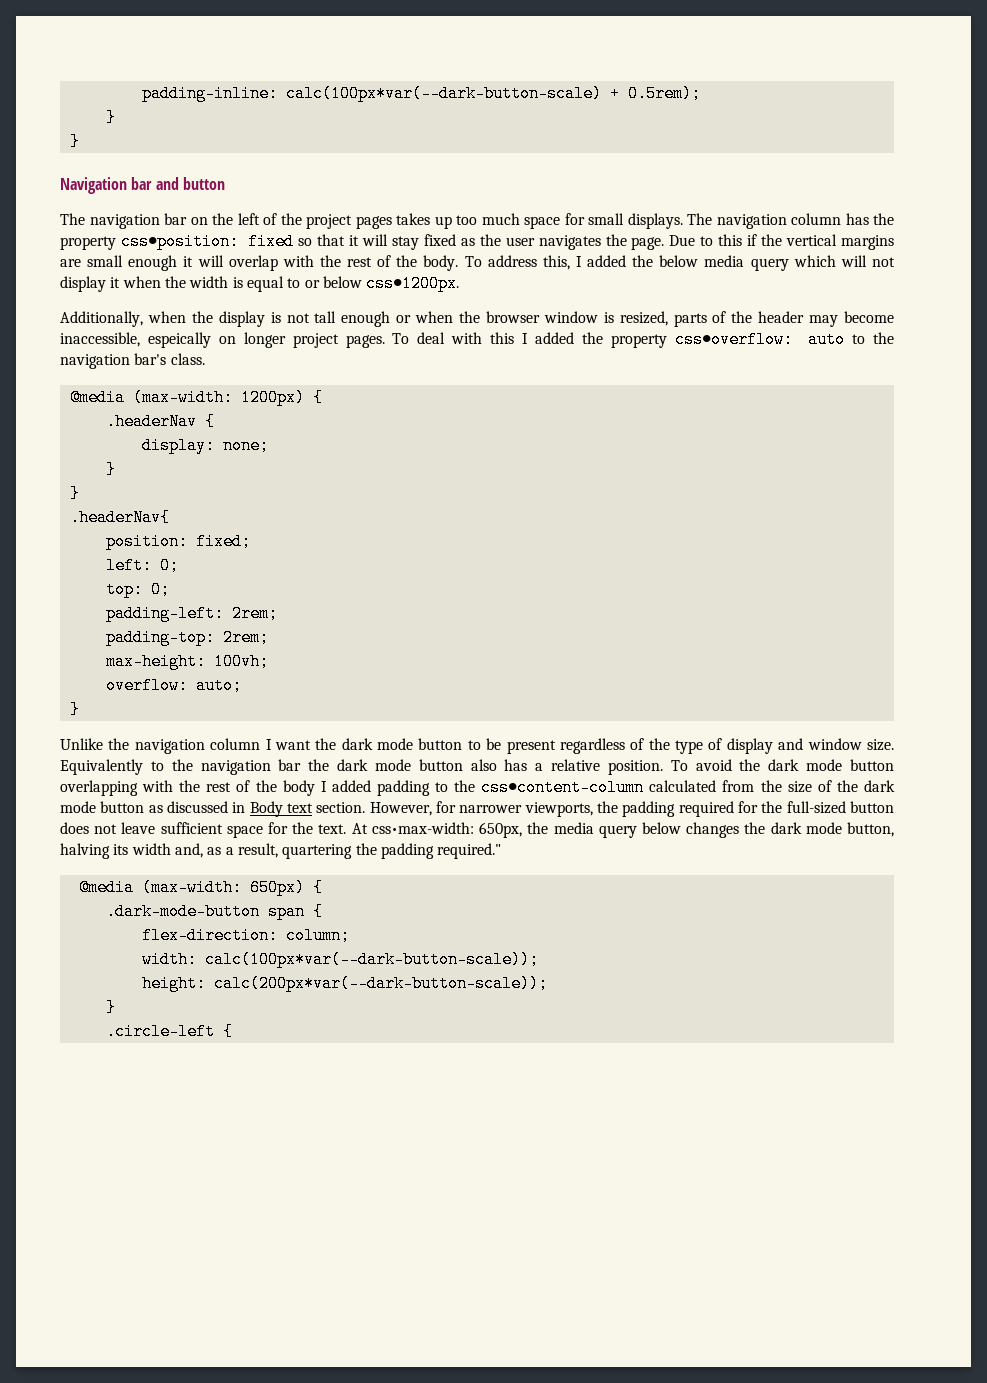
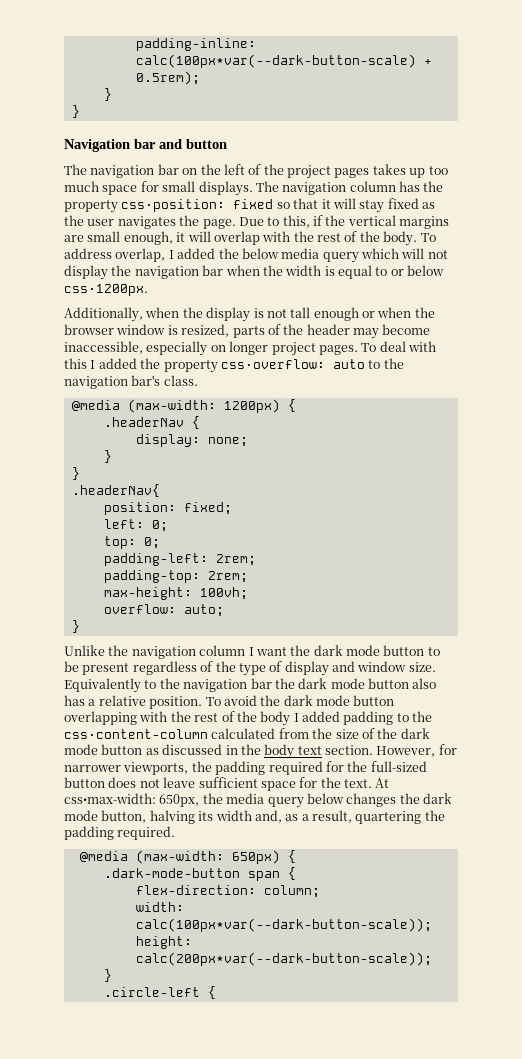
- Due to this if the vertical margins are small enough it will overlap with the rest of the body.
+ Due to this, if the vertical margins are small enough, it will overlap with the rest of the body.
- To address this, I added the below media query which will not display it when the width is equal to or below css•1200px.
+ To address overlap, I added the below media query which will not display the navigation bar when the width is equal to or below css•1200px.
- Additionally, when the display is not tall enough or when the browser window is resized, parts of the header may become inaccessible, espeically on longer project pages.
+ Additionally, when the display is not tall enough or when the browser window is resized, parts of the header may become inaccessible, especially on longer project pages.
- To avoid the dark mode button overlapping with the rest of the body I added padding to the css•content-column calculated from the size of the dark mode button as discussed in Body text section.
+ To avoid the dark mode button overlapping with the rest of the body I added padding to the css•content-column calculated from the size of the dark mode button as discussed in the body text section.
- At css•max-width: 650px, the media query below changes the dark mode button, halving its width and, as a result, quartering the padding required."
+ At css•max-width: 650px, the media query below changes the dark mode button, halving its width and, as a result, quartering the padding required.

